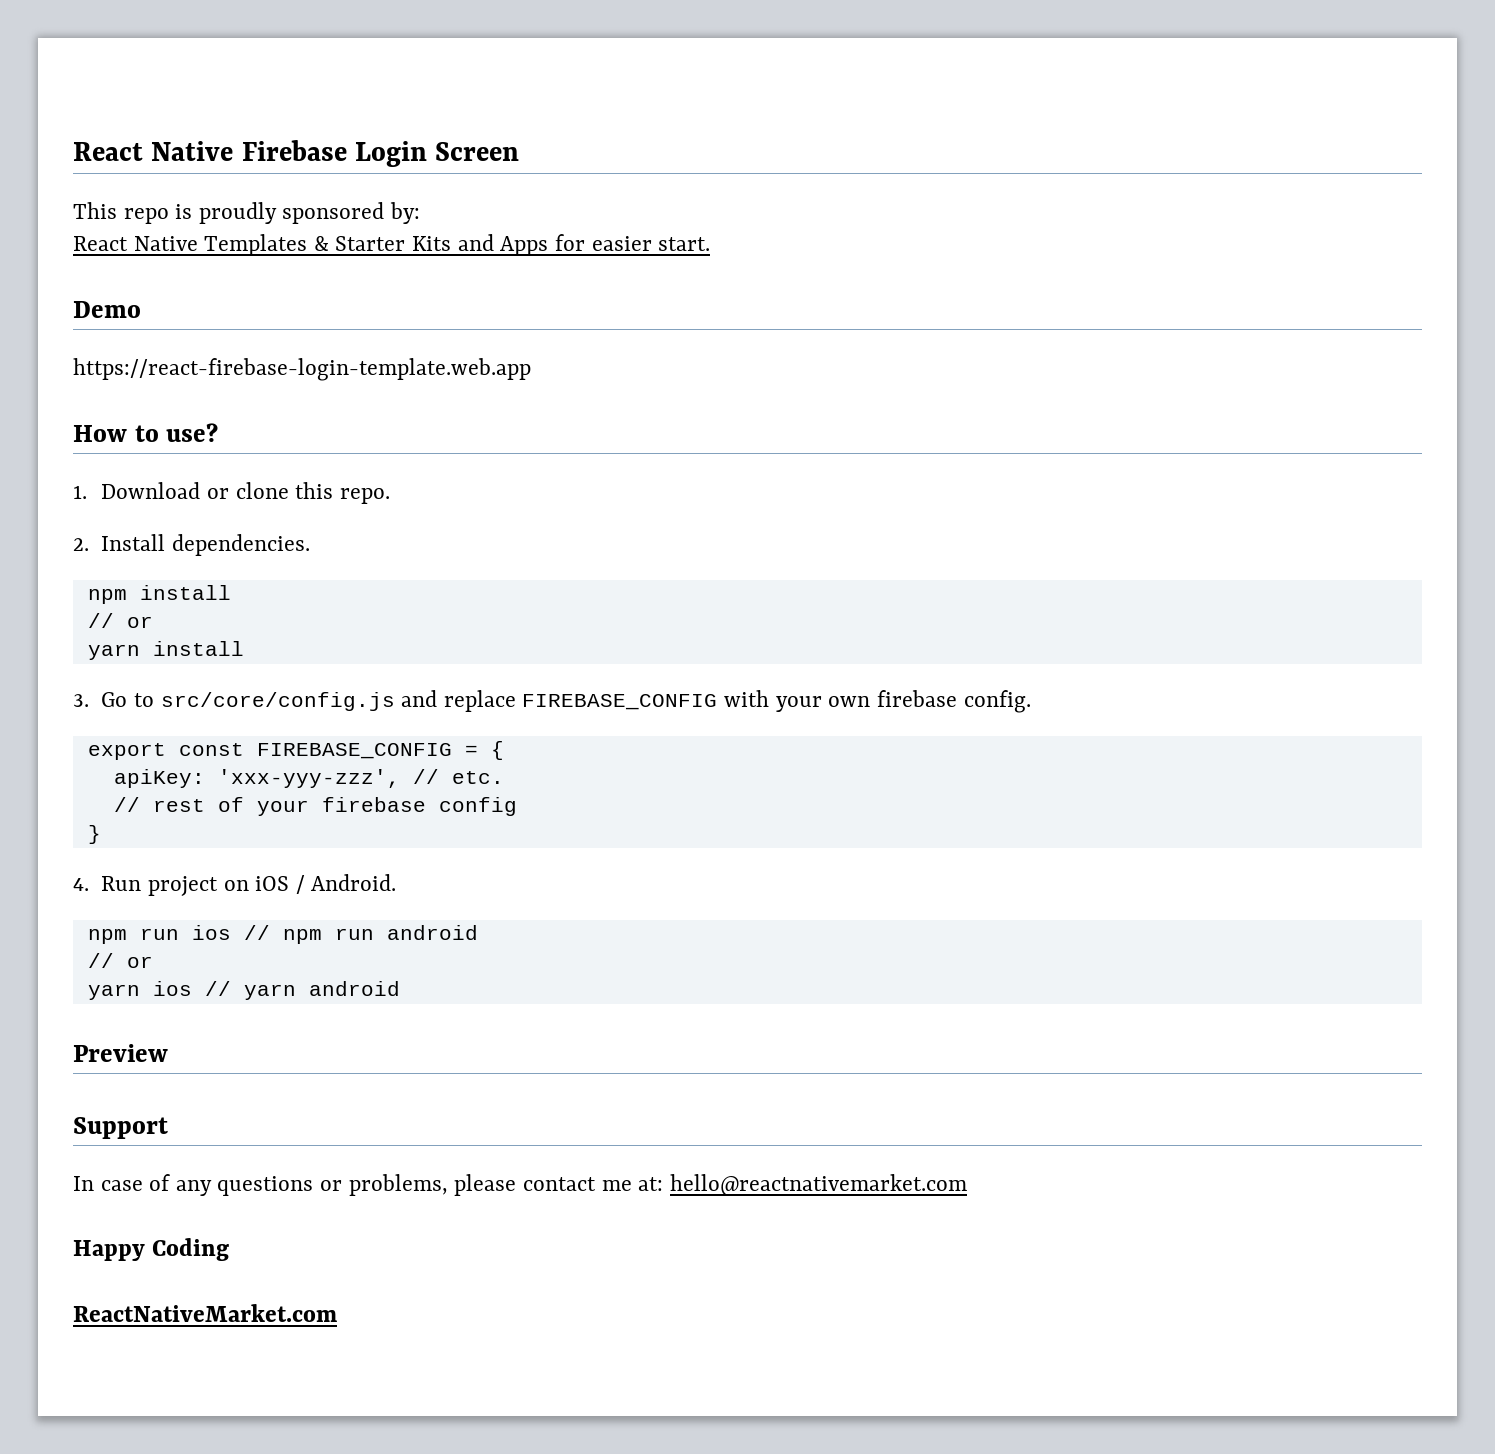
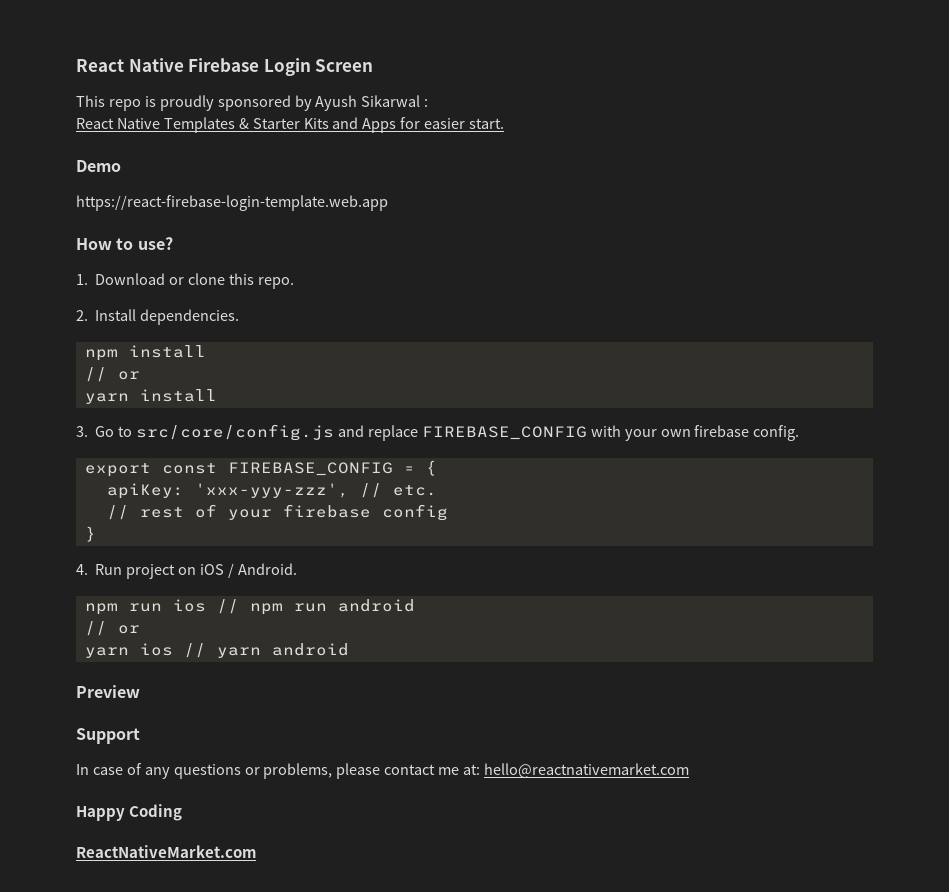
- This repo is proudly sponsored by:
+ This repo is proudly sponsored by Ayush Sikarwal :

